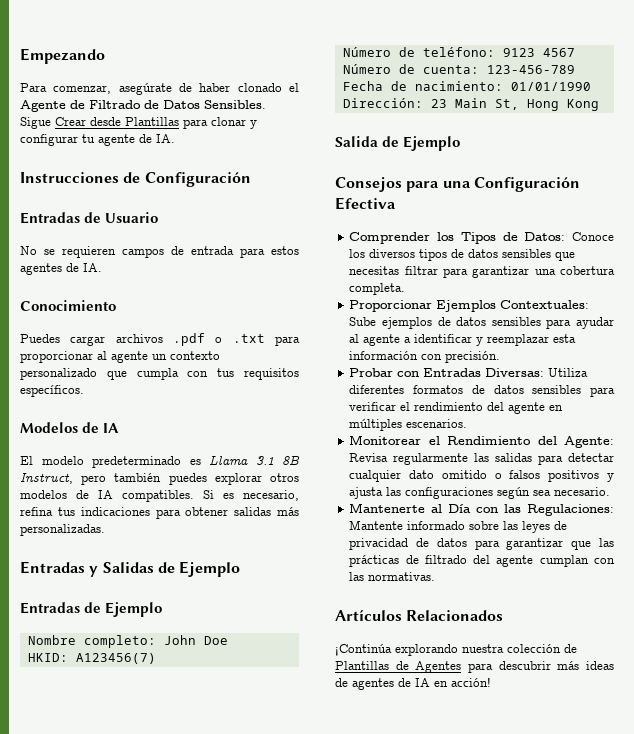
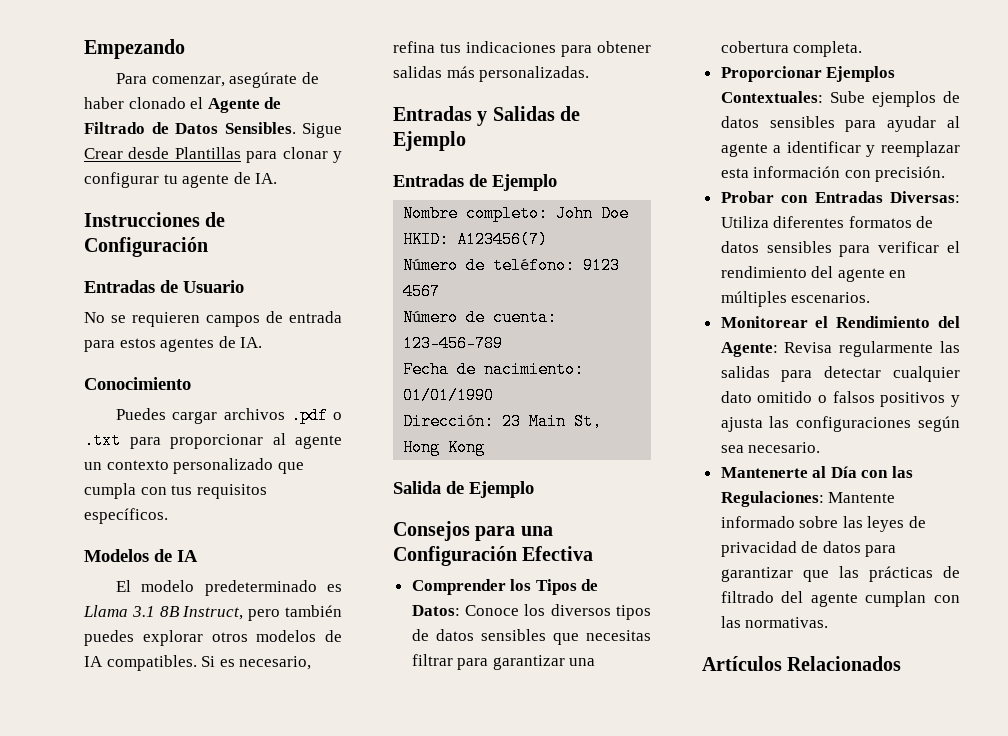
- ¡Continúa explorando nuestra colección de Plantillas de Agentes para descubrir más ideas de agentes de IA en acción!

